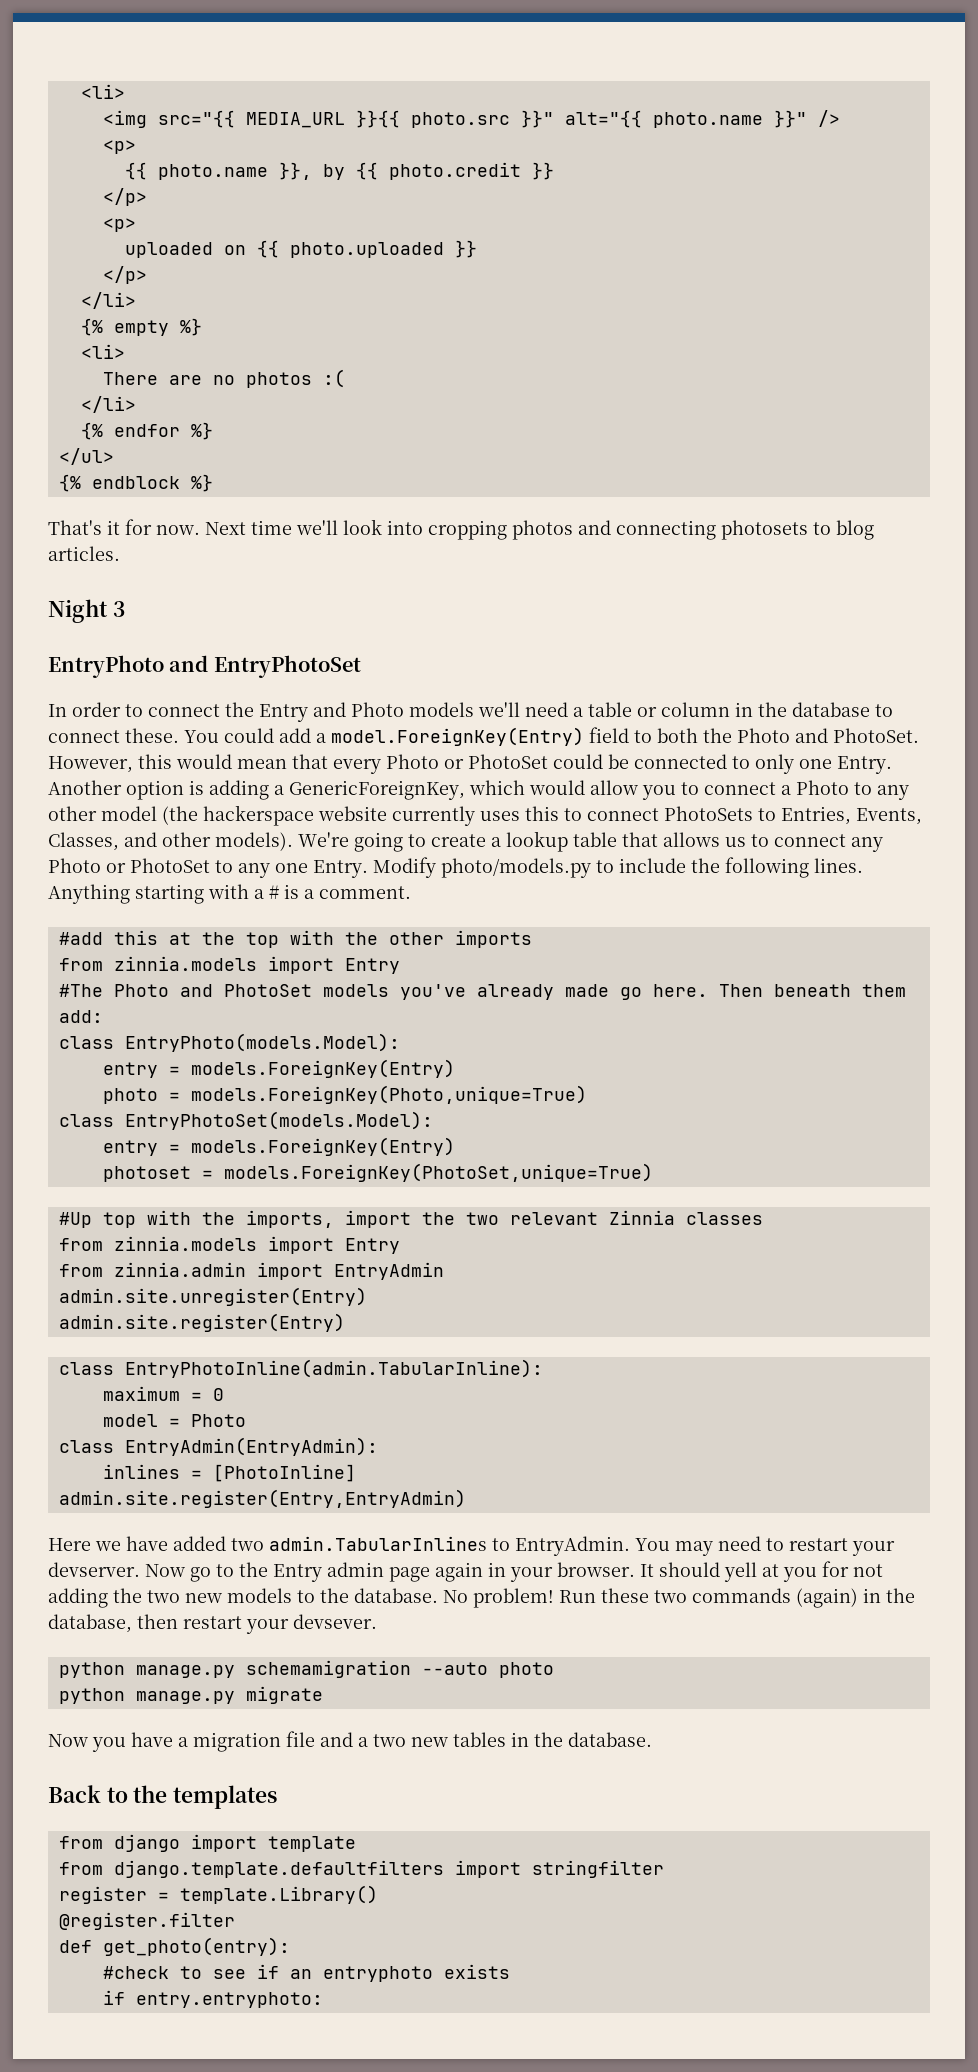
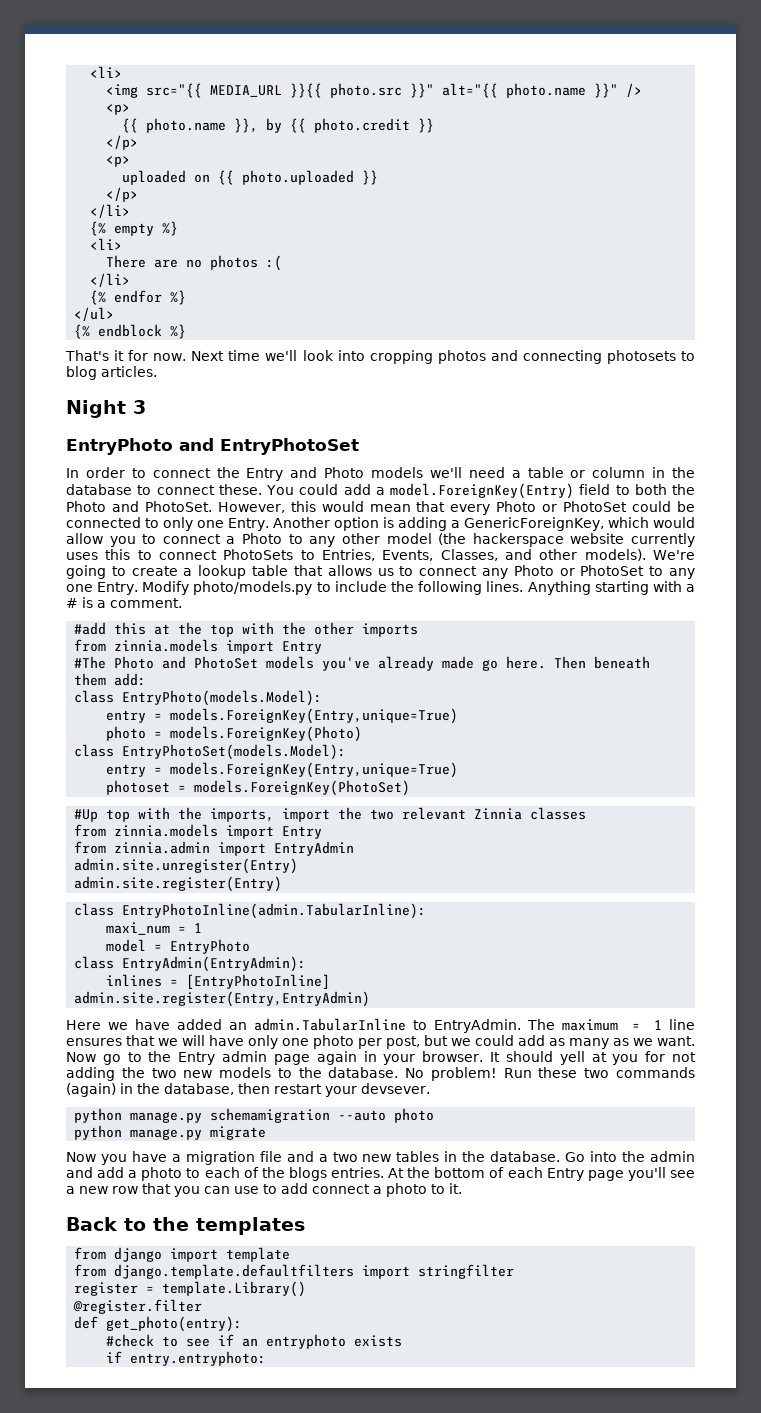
  class EntryPhoto(models.Model):
- entry = models.ForeignKey(Entry)
+ entry = models.ForeignKey(Entry,unique=True)
- photo = models.ForeignKey(Photo,unique=True)
+ photo = models.ForeignKey(Photo)
  class EntryPhotoSet(models.Model):
- entry = models.ForeignKey(Entry)
+ entry = models.ForeignKey(Entry,unique=True)
- photoset = models.ForeignKey(PhotoSet,unique=True)
+ photoset = models.ForeignKey(PhotoSet)
- maximum = 0
+ maxi_num = 1
- model = Photo
+ model = EntryPhoto
- inlines = [PhotoInline]
+ inlines = [EntryPhotoInline]
- Here we have added two admin.TabularInlines to EntryAdmin. You may need to restart your devserver.
+ Here we have added an admin.TabularInline to EntryAdmin. The maximum = 1 line ensures that we will have only one photo per post, but we could add as many as we want.
+ Go into the admin and add a photo to each of the blogs entries. At the bottom of each Entry page you'll see a new row that you can use to add connect a photo to it.

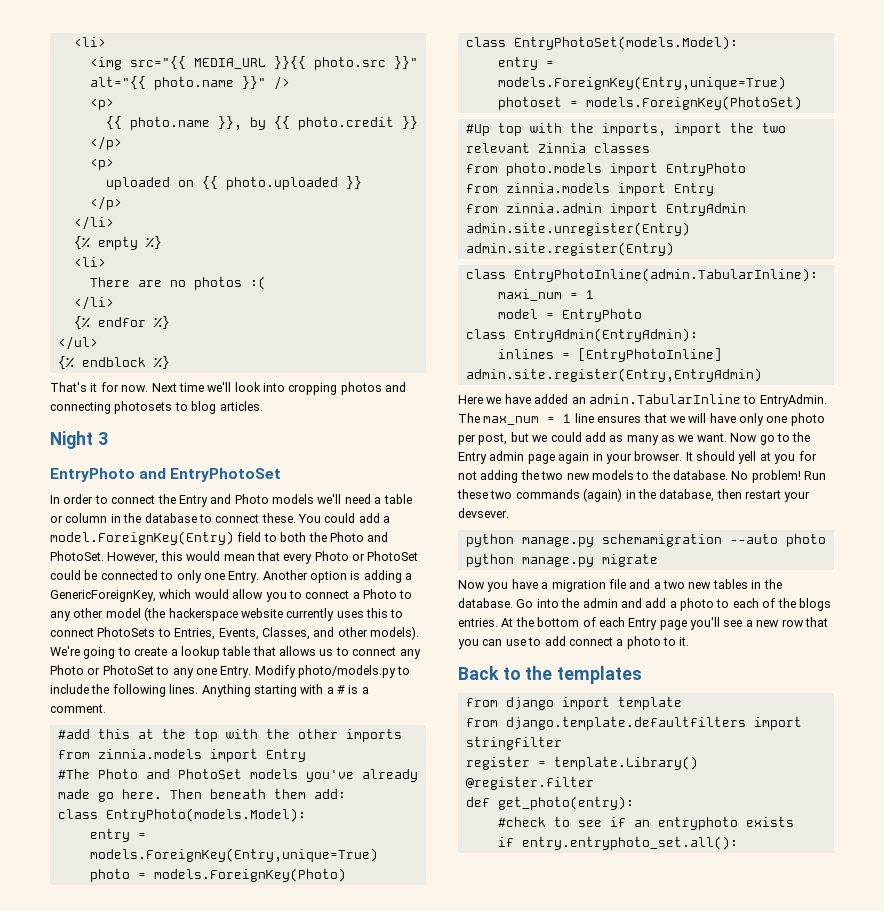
+ from photo.models import EntryPhoto
- The maximum = 1 line ensures that we will have only one photo per post, but we could add as many as we want.
+ The max_num = 1 line ensures that we will have only one photo per post, but we could add as many as we want.
- if entry.entryphoto:
+ if entry.entryphoto_set.all():

